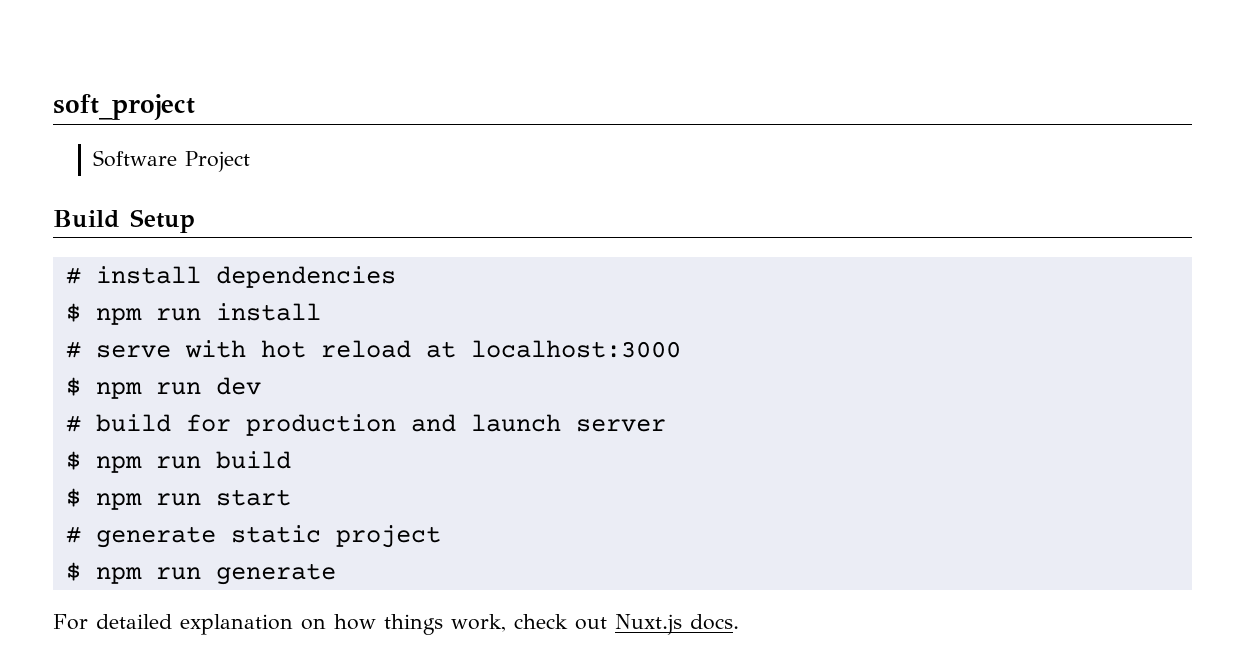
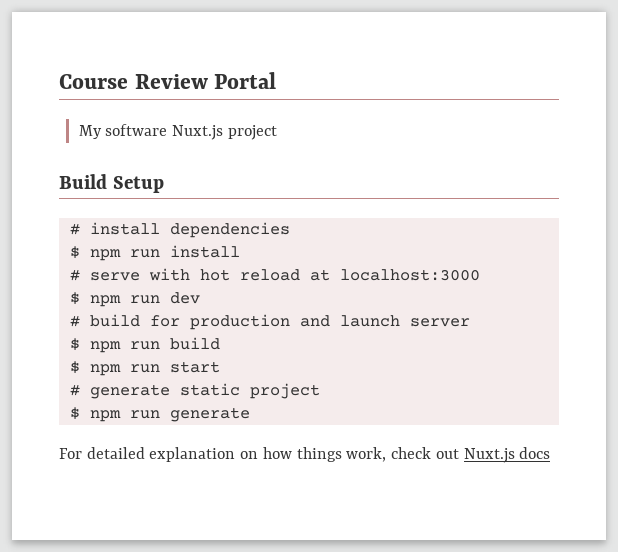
- soft_project
- Software Project
+ Course Review Portal
+ My software Nuxt.js project
- For detailed explanation on how things work, check out Nuxt.js docs.
+ For detailed explanation on how things work, check out Nuxt.js docs

